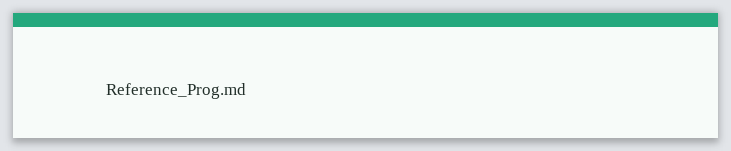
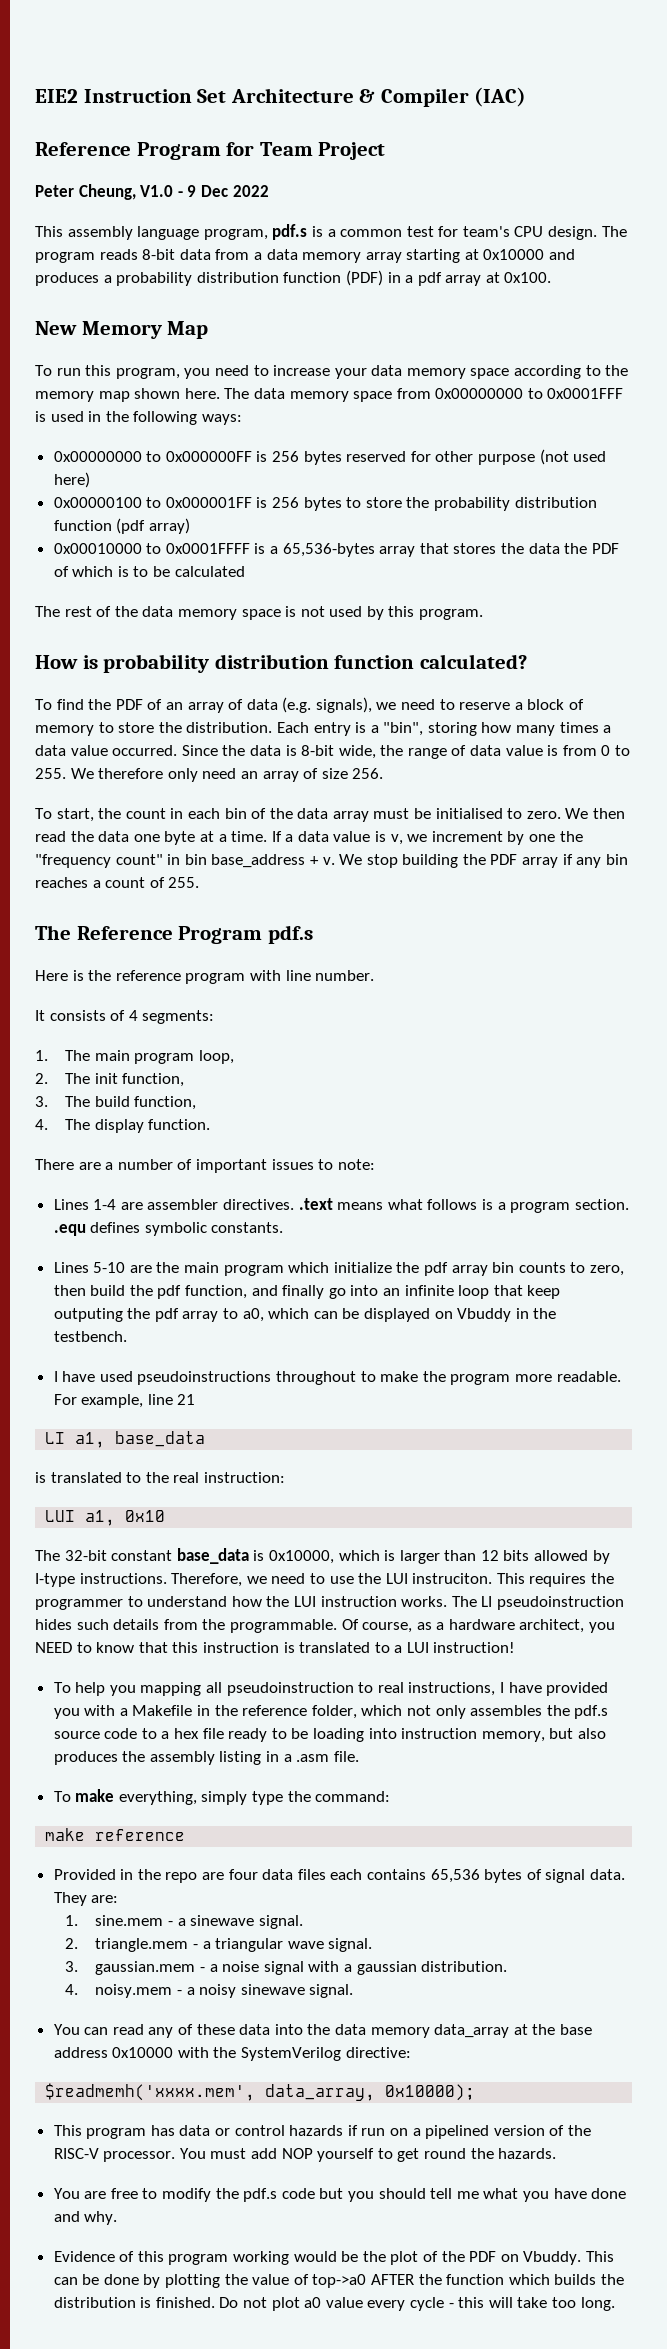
- Reference_Prog.md
+ EIE2 Instruction Set Architecture & Compiler (IAC)
+ Reference Program for Team Project
+ Peter Cheung, V1.0 - 9 Dec 2022
+ This assembly language program, pdf.s is a common test for team's CPU design. The program reads 8-bit data from a data memory array starting at 0x10000 and produces a probability distribution function (PDF) in a pdf array at 0x100.
+ New Memory Map
+ To run this program, you need to increase your data memory space according to the memory map shown here. The data memory space from 0x00000000 to 0x0001FFF is used in the following ways:
+ 0x00000000 to 0x000000FF is 256 bytes reserved for other purpose (not used here)
+ 0x00000100 to 0x000001FF is 256 bytes to store the probability distribution function (pdf array)
+ 0x00010000 to 0x0001FFFF is a 65,536-bytes array that stores the data the PDF of which is to be calculated
+ The rest of the data memory space is not used by this program.
+ How is probability distribution function calculated?
+ To find the PDF of an array of data (e.g. signals), we need to reserve a block of memory to store the distribution. Each entry is a "bin", storing how many times a data value occurred. Since the data is 8-bit wide, the range of data value is from 0 to 255. We therefore only need an array of size 256.
+ To start, the count in each bin of the data array must be initialised to zero. We then read the data one byte at a time. If a data value is v, we increment by one the "frequency count" in bin base_address + v. We stop building the PDF array if any bin reaches a count of 255.
+ The Reference Program pdf.s
+ Here is the reference program with line number.
+ It consists of 4 segments:
+ 1. The main program loop,
+ 2. The init function,
+ 3. The build function,
+ 4. The display function.
+ There are a number of important issues to note:
+ Lines 1-4 are assembler directives. .text means what follows is a program section. .equ defines symbolic constants.
+ Lines 5-10 are the main program which initialize the pdf array bin counts to zero, then build the pdf function, and finally go into an infinite loop that keep outputing the pdf array to a0, which can be displayed on Vbuddy in the testbench.
+ I have used pseudoinstructions throughout to make the program more readable. For example, line 21
+ LI a1, base_data
+ is translated to the real instruction:
+ LUI a1, 0x10
+ The 32-bit constant base_data is 0x10000, which is larger than 12 bits allowed by I-type instructions. Therefore, we need to use the LUI instruciton. This requires the programmer to understand how the LUI instruction works. The LI pseudoinstruction hides such details from the programmable. Of course, as a hardware architect, you NEED to know that this instruction is translated to a LUI instruction!
+ To help you mapping all pseudoinstruction to real instructions, I have provided you with a Makefile in the reference folder, which not only assembles the pdf.s source code to a hex file ready to be loading into instruction memory, but also produces the assembly listing in a .asm file.
+ To make everything, simply type the command:
+ make reference
+ Provided in the repo are four data files each contains 65,536 bytes of signal data. They are:
+ 1. sine.mem - a sinewave signal.
+ 2. triangle.mem - a triangular wave signal.
+ 3. gaussian.mem - a noise signal with a gaussian distribution.
+ 4. noisy.mem - a noisy sinewave signal.
+ You can read any of these data into the data memory data_array at the base address 0x10000 with the SystemVerilog directive:
+ $readmemh('xxxx.mem', data_array, 0x10000);
+ This program has data or control hazards if run on a pipelined version of the RISC-V processor. You must add NOP yourself to get round the hazards.
+ You are free to modify the pdf.s code but you should tell me what you have done and why.
+ Evidence of this program working would be the plot of the PDF on Vbuddy. This can be done by plotting the value of top->a0 AFTER the function which builds the distribution is finished. Do not plot a0 value every cycle - this will take too long.

